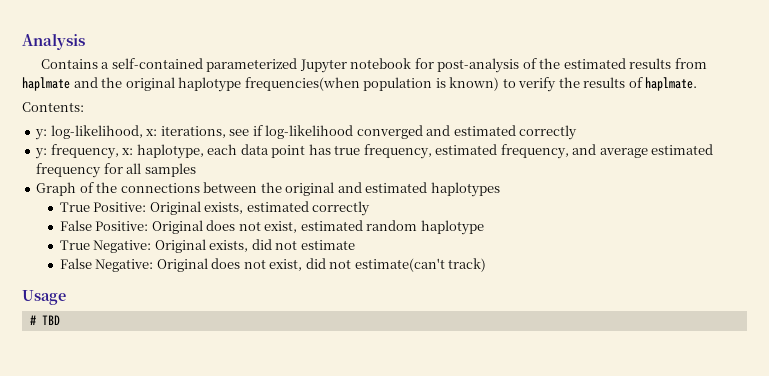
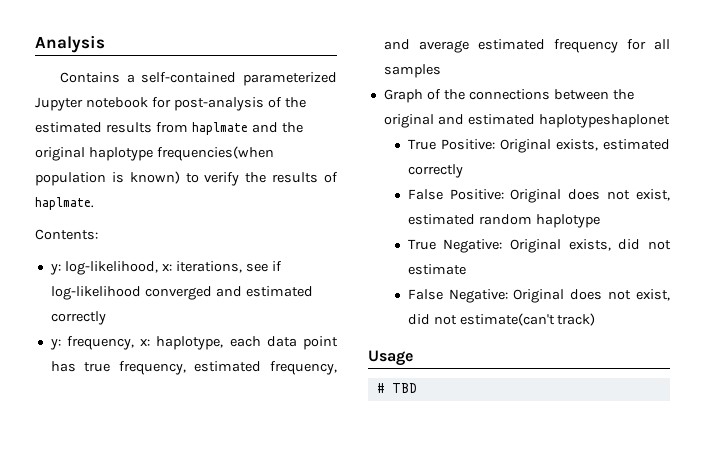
- Graph of the connections between the original and estimated haplotypes
+ Graph of the connections between the original and estimated haplotypeshaplonet

